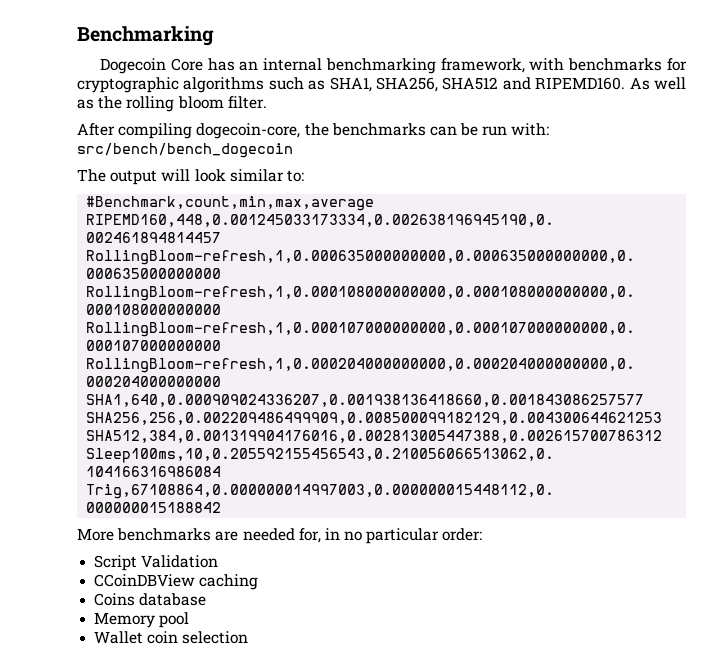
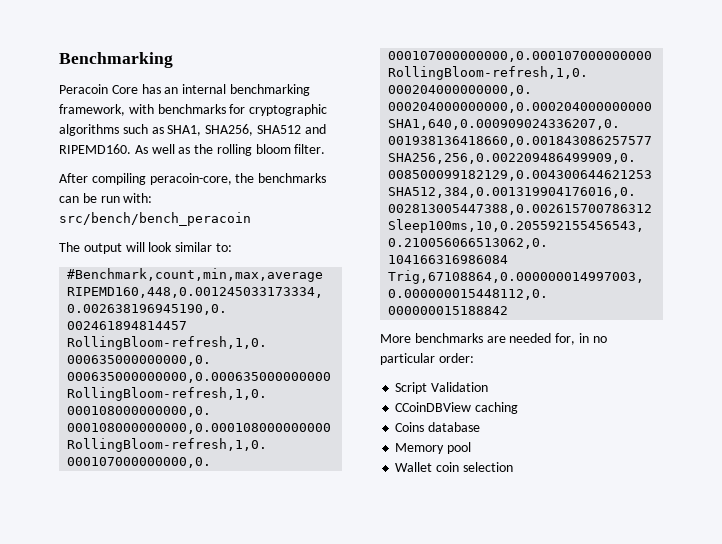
- Dogecoin Core has an internal benchmarking framework, with benchmarks for cryptographic algorithms such as SHA1, SHA256, SHA512 and RIPEMD160.
+ Peracoin Core has an internal benchmarking framework, with benchmarks for cryptographic algorithms such as SHA1, SHA256, SHA512 and RIPEMD160.
- After compiling dogecoin-core, the benchmarks can be run with: src/bench/bench_dogecoin
+ After compiling peracoin-core, the benchmarks can be run with: src/bench/bench_peracoin

